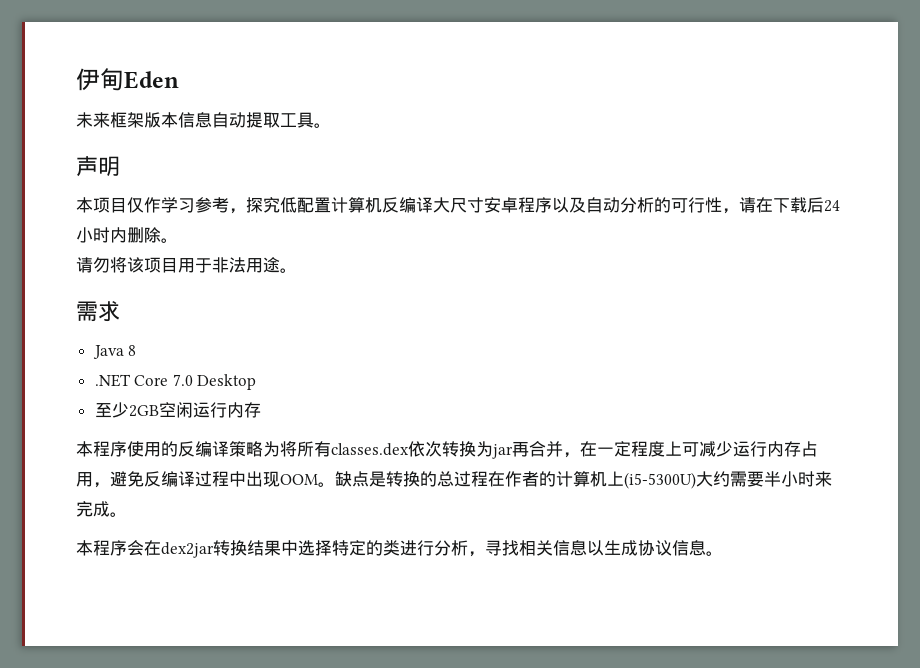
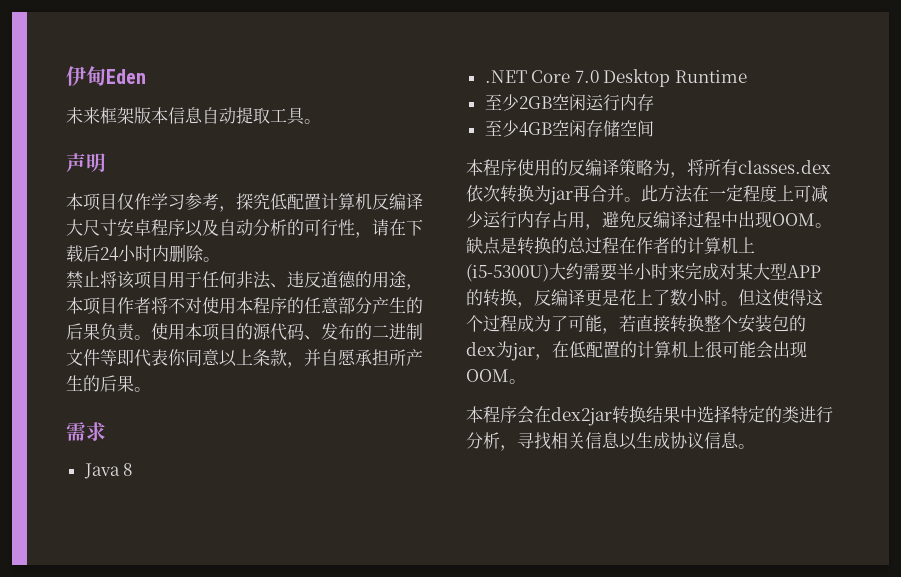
- 请勿将该项目用于非法用途。
+ 禁止将该项目用于任何非法、违反道德的用途，本项目作者将不对使用本程序的任意部分产生的后果负责。使用本项目的源代码、发布的二进制文件等即代表你同意以上条款，并自愿承担所产生的后果。
- .NET Core 7.0 Desktop
+ .NET Core 7.0 Desktop Runtime
+ 至少4GB空闲存储空间
- 本程序使用的反编译策略为将所有classes.dex依次转换为jar再合并，在一定程度上可减少运行内存占用，避免反编译过程中出现OOM。
+ 本程序使用的反编译策略为，将所有classes.dex依次转换为jar再合并。此方法在一定程度上可减少运行内存占用，避免反编译过程中出现OOM。
- 缺点是转换的总过程在作者的计算机上(i5-5300U)大约需要半小时来完成。
+ 缺点是转换的总过程在作者的计算机上(i5-5300U)大约需要半小时来完成对某大型APP的转换，反编译更是花上了数小时。但这使得这个过程成为了可能，若直接转换整个安装包的dex为jar，在低配置的计算机上很可能会出现OOM。

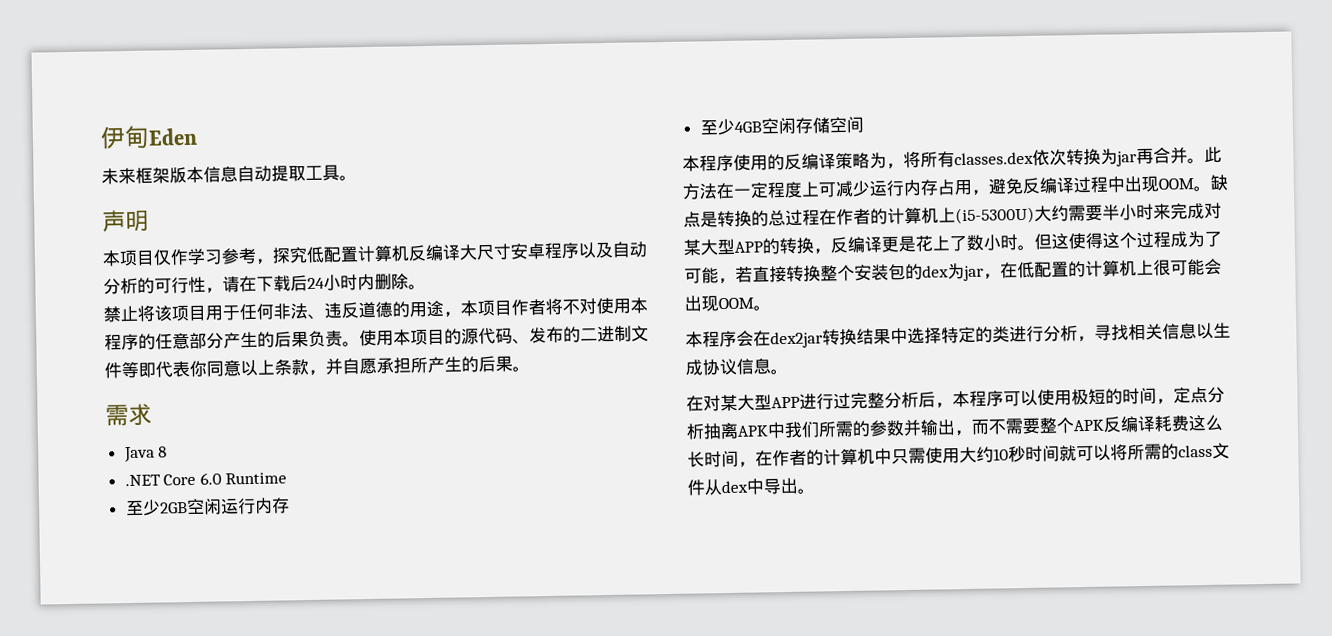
- .NET Core 7.0 Desktop Runtime
+ .NET Core 6.0 Runtime
+ 在对某大型APP进行过完整分析后，本程序可以使用极短的时间，定点分析抽离APK中我们所需的参数并输出，而不需要整个APK反编译耗费这么长时间，在作者的计算机中只需使用大约10秒时间就可以将所需的class文件从dex中导出。

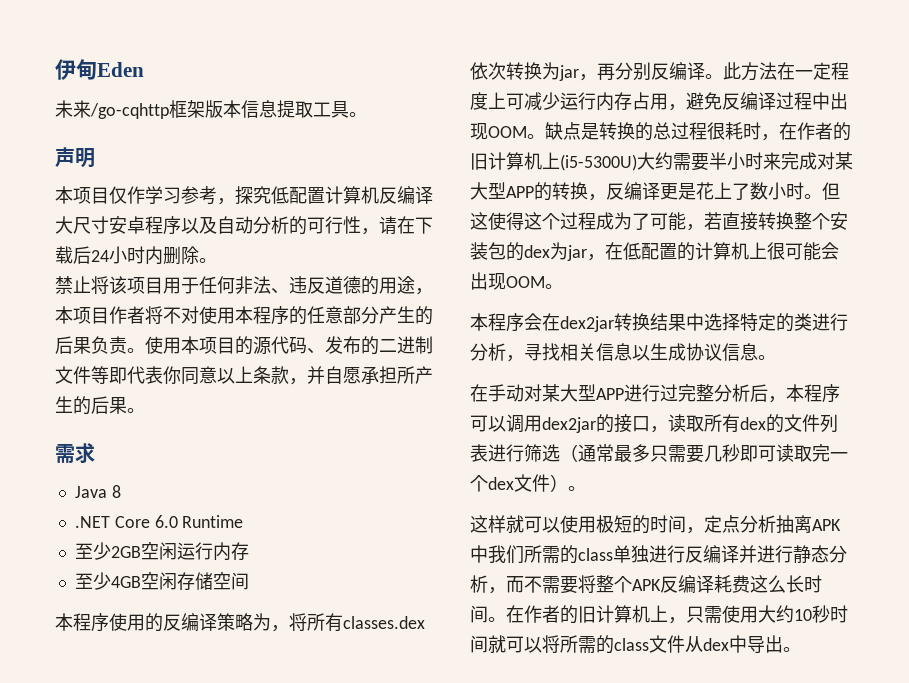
- 未来框架版本信息自动提取工具。
+ 未来/go-cqhttp框架版本信息提取工具。
- 本程序使用的反编译策略为，将所有classes.dex依次转换为jar再合并。
+ 本程序使用的反编译策略为，将所有classes.dex依次转换为jar，再分别反编译。
- 缺点是转换的总过程在作者的计算机上(i5-5300U)大约需要半小时来完成对某大型APP的转换，反编译更是花上了数小时。
+ 缺点是转换的总过程很耗时，在作者的旧计算机上(i5-5300U)大约需要半小时来完成对某大型APP的转换，反编译更是花上了数小时。
- 在对某大型APP进行过完整分析后，本程序可以使用极短的时间，定点分析抽离APK中我们所需的参数并输出，而不需要整个APK反编译耗费这么长时间，在作者的计算机中只需使用大约10秒时间就可以将所需的class文件从dex中导出。
+ 在手动对某大型APP进行过完整分析后，本程序可以调用dex2jar的接口，读取所有dex的文件列表进行筛选（通常最多只需要几秒即可读取完一个dex文件）。
+ 这样就可以使用极短的时间，定点分析抽离APK中我们所需的class单独进行反编译并进行静态分析，而不需要将整个APK反编译耗费这么长时间。在作者的旧计算机上，只需使用大约10秒时间就可以将所需的class文件从dex中导出。

